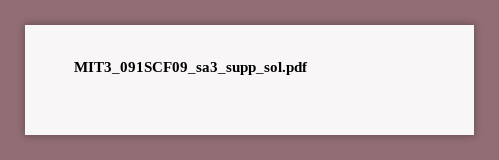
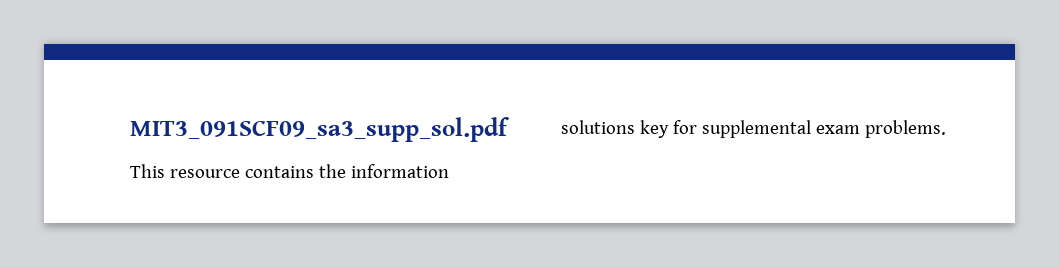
+ This resource contains the information solutions key for supplemental exam problems.

